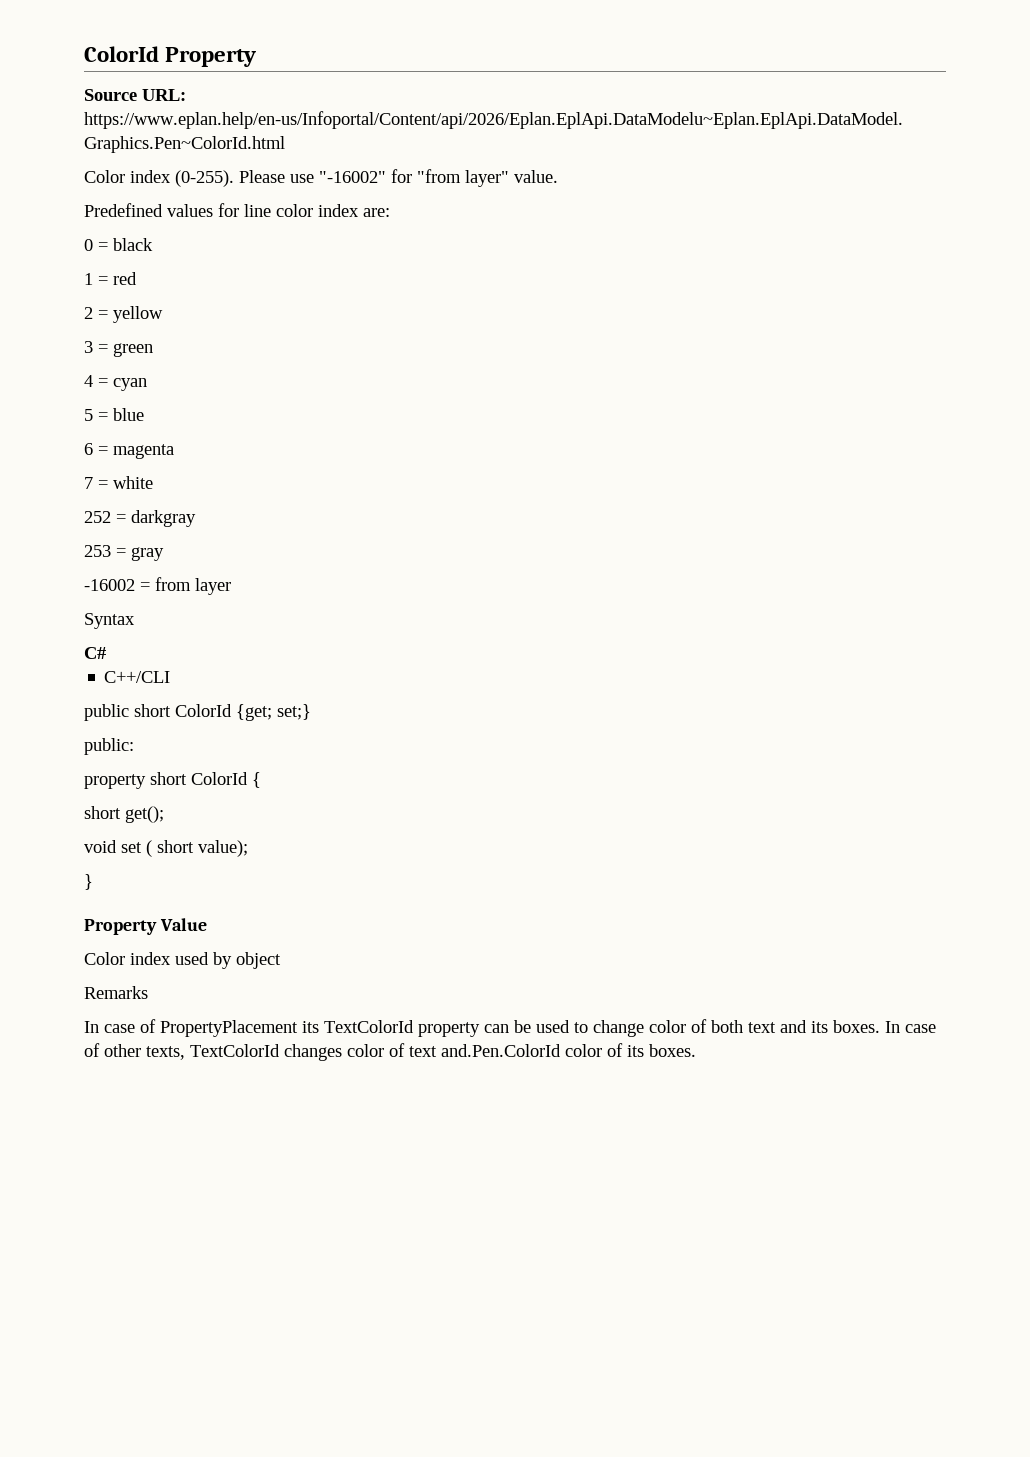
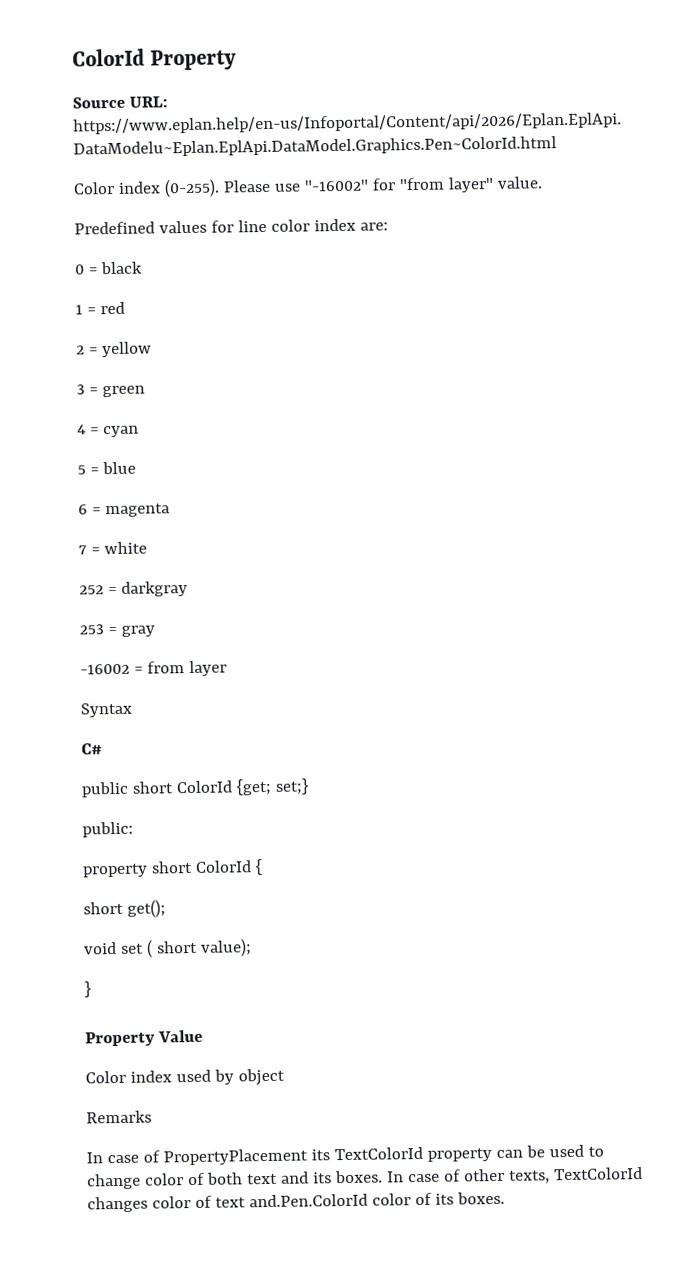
- C++/CLI

